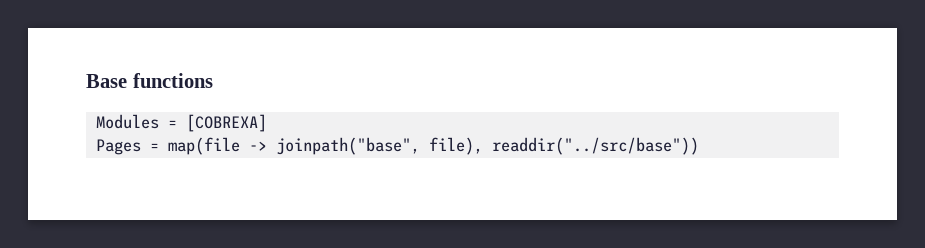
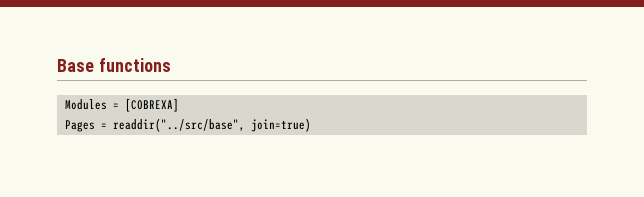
- Pages = map(file -> joinpath("base", file), readdir("../src/base"))
+ Pages = readdir("../src/base", join=true)

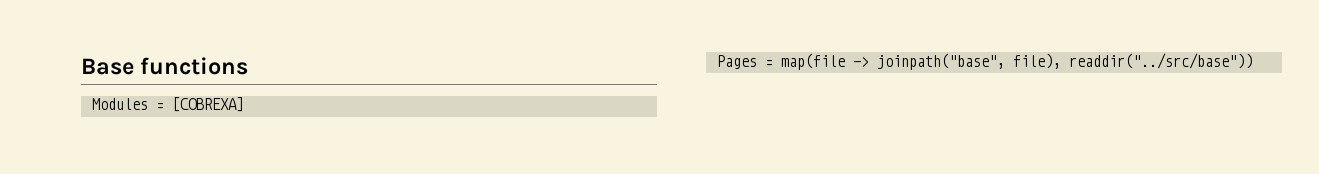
- Pages = readdir("../src/base", join=true)
+ Pages = map(file -> joinpath("base", file), readdir("../src/base"))

